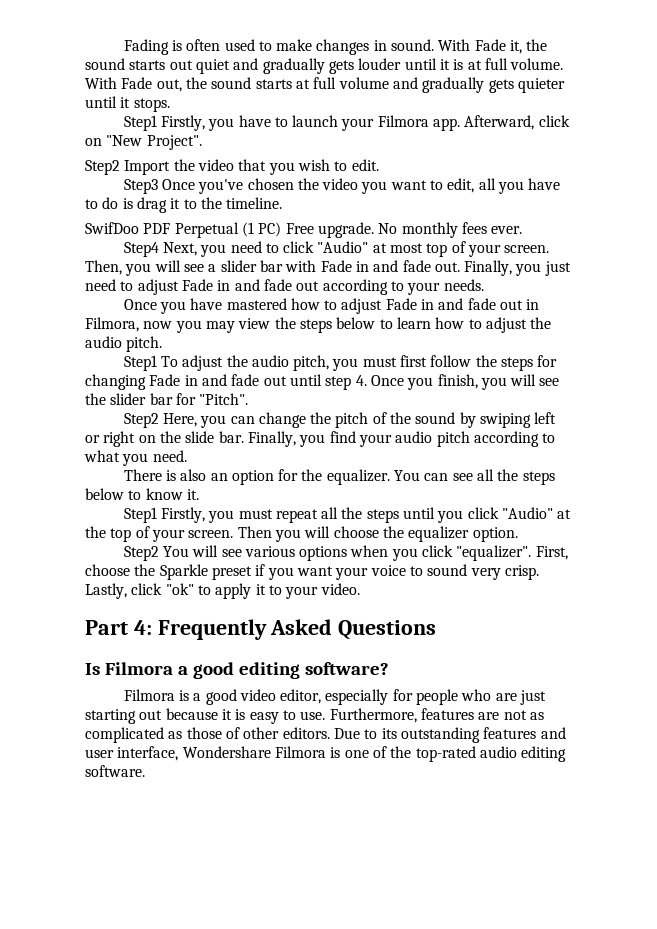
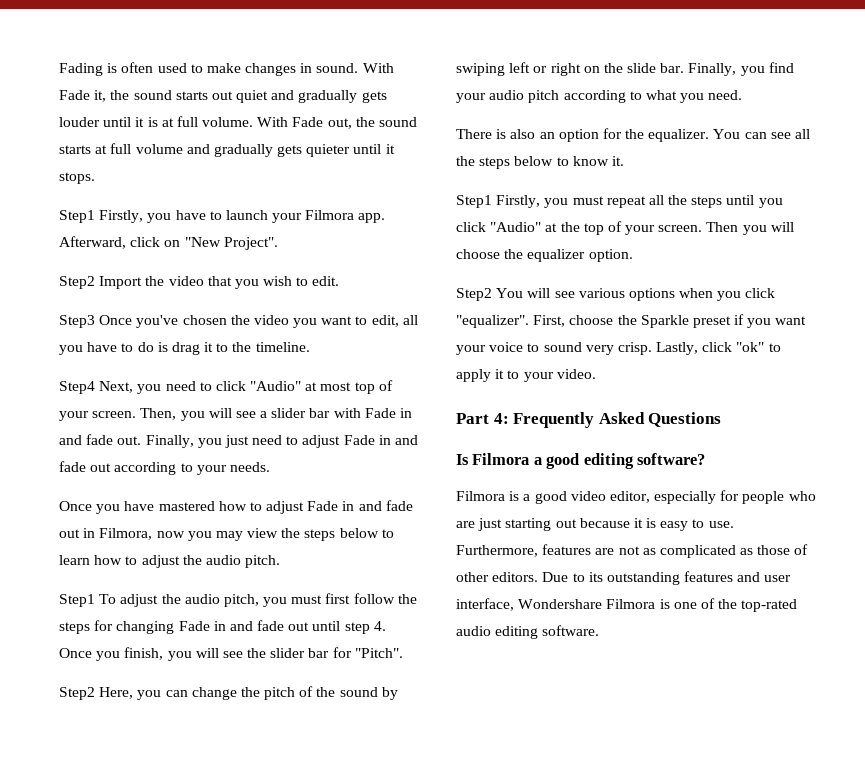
- SwifDoo PDF Perpetual (1 PC) Free upgrade. No monthly fees ever.

